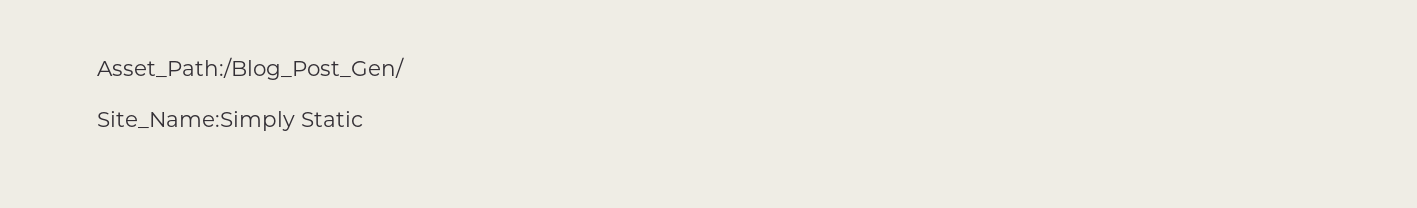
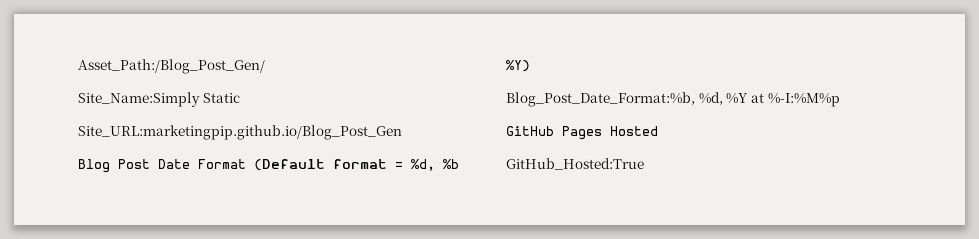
+ Site_URL:marketingpip.github.io/Blog_Post_Gen
+ Blog Post Date Format (Default format = %d, %b %Y)
+ Blog_Post_Date_Format:%b, %d, %Y at %-I:%M%p
+ GitHub Pages Hosted
+ GitHub_Hosted:True

